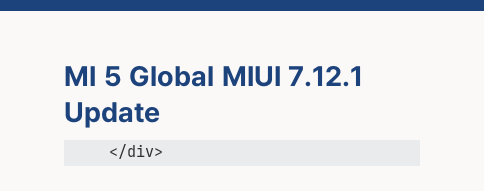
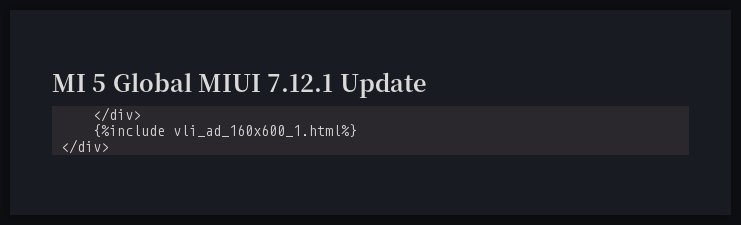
+ {%include vli_ad_160x600_1.html%}
+ </div>

